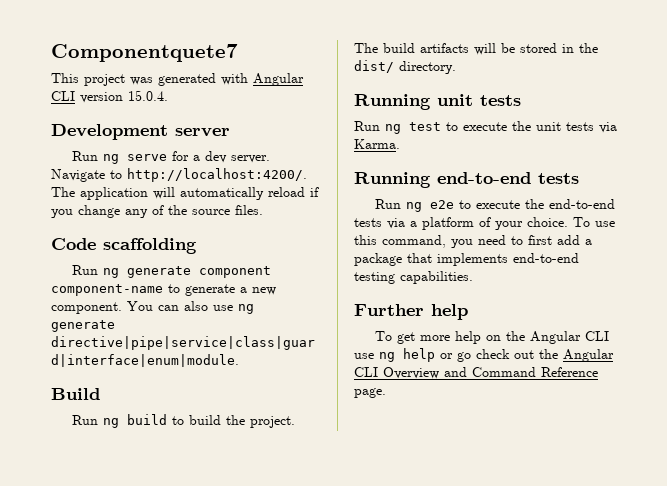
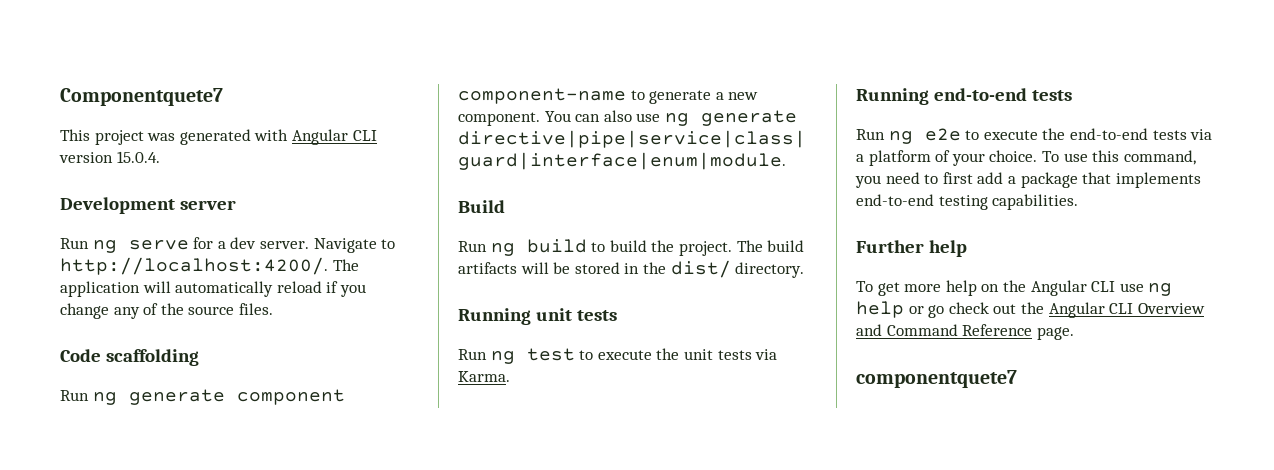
+ componentquete7

